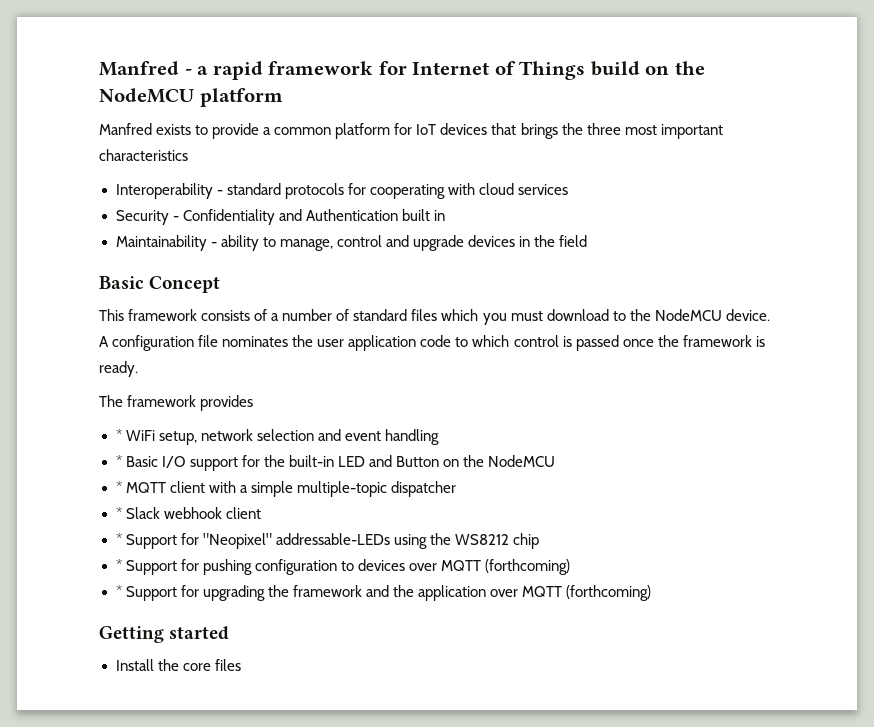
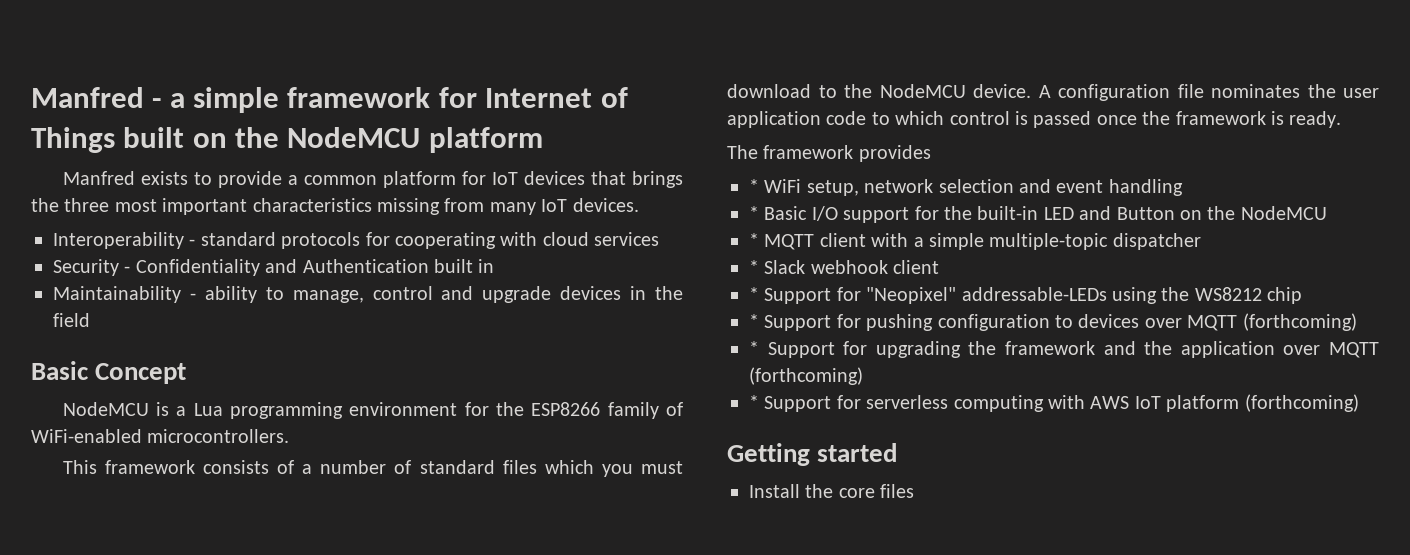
- Manfred - a rapid framework for Internet of Things build on the NodeMCU platform
+ Manfred - a simple framework for Internet of Things built on the NodeMCU platform
- Manfred exists to provide a common platform for IoT devices that brings the three most important characteristics
+ Manfred exists to provide a common platform for IoT devices that brings the three most important characteristics missing from many IoT devices.
+ NodeMCU is a Lua programming environment for the ESP8266 family of WiFi-enabled microcontrollers.
+ * Support for serverless computing with AWS IoT platform (forthcoming)

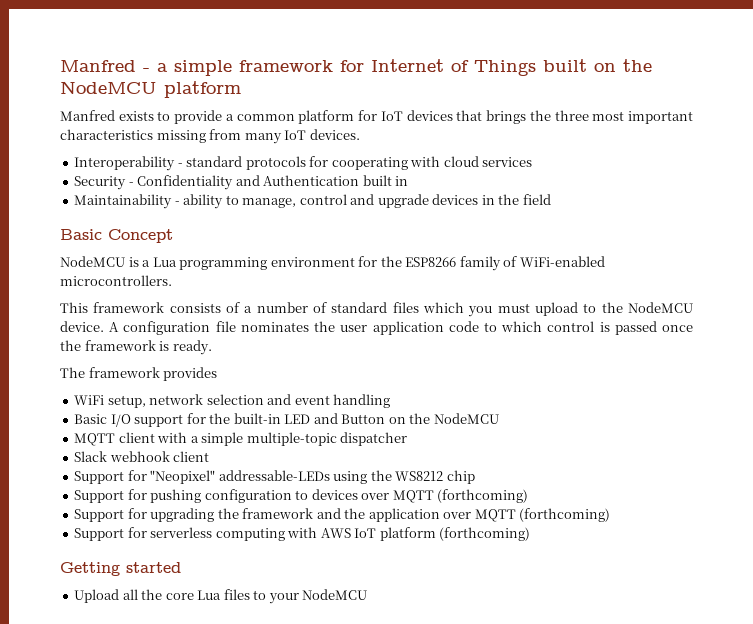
- This framework consists of a number of standard files which you must download to the NodeMCU device.
+ This framework consists of a number of standard files which you must upload to the NodeMCU device.
- * WiFi setup, network selection and event handling
+ WiFi setup, network selection and event handling
- * Basic I/O support for the built-in LED and Button on the NodeMCU
+ Basic I/O support for the built-in LED and Button on the NodeMCU
- * MQTT client with a simple multiple-topic dispatcher
+ MQTT client with a simple multiple-topic dispatcher
- * Slack webhook client
+ Slack webhook client
- * Support for "Neopixel" addressable-LEDs using the WS8212 chip
+ Support for "Neopixel" addressable-LEDs using the WS8212 chip
- * Support for pushing configuration to devices over MQTT (forthcoming)
+ Support for pushing configuration to devices over MQTT (forthcoming)
- * Support for upgrading the framework and the application over MQTT (forthcoming)
+ Support for upgrading the framework and the application over MQTT (forthcoming)
- * Support for serverless computing with AWS IoT platform (forthcoming)
+ Support for serverless computing with AWS IoT platform (forthcoming)
- Install the core files
+ Upload all the core Lua files to your NodeMCU

